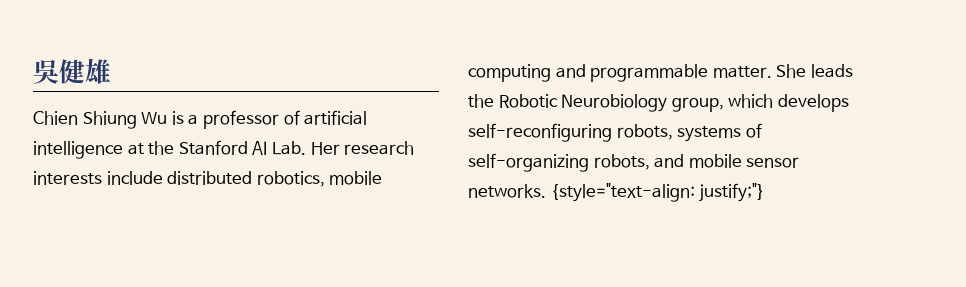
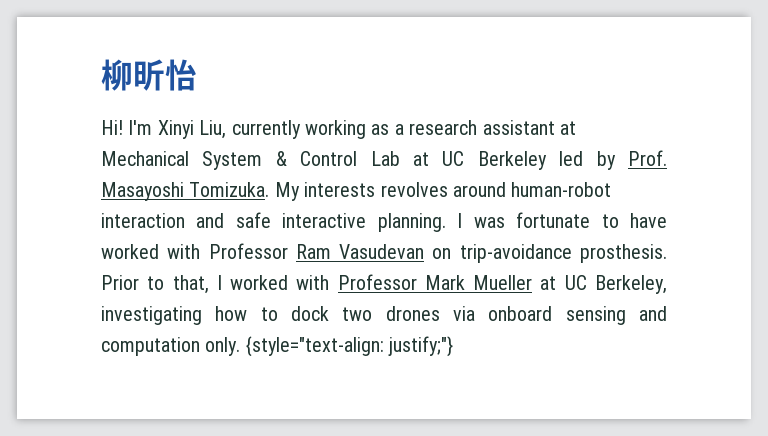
- 吳健雄
- Chien Shiung Wu is a professor of artificial intelligence at the Stanford AI Lab. Her research interests include distributed robotics, mobile computing and programmable matter. She leads the Robotic Neurobiology group, which develops self-reconfiguring robots, systems of self-organizing robots, and mobile sensor networks.
+ 柳昕怡
+ Hi! I'm Xinyi Liu, currently working as a research assistant at Mechanical System & Control Lab at UC Berkeley led by Prof. Masayoshi Tomizuka. My interests revolves around human-robot interaction and safe interactive planning. I was fortunate to have worked with Professor Ram Vasudevan on trip-avoidance prosthesis. Prior to that, I worked with Professor Mark Mueller at UC Berkeley, investigating how to dock two drones via onboard sensing and computation only.

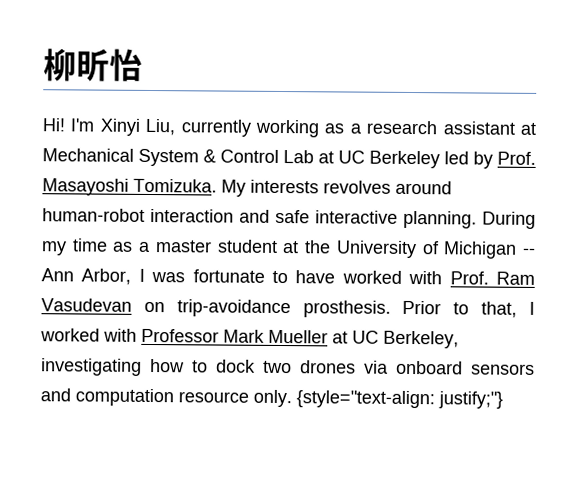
- I was fortunate to have worked with Professor Ram Vasudevan on trip-avoidance prosthesis.
+ During my time as a master student at the University of Michigan -- Ann Arbor, I was fortunate to have worked with Prof. Ram Vasudevan on trip-avoidance prosthesis.
- Prior to that, I worked with Professor Mark Mueller at UC Berkeley, investigating how to dock two drones via onboard sensing and computation only.
+ Prior to that, I worked with Professor Mark Mueller at UC Berkeley, investigating how to dock two drones via onboard sensors and computation resource only.

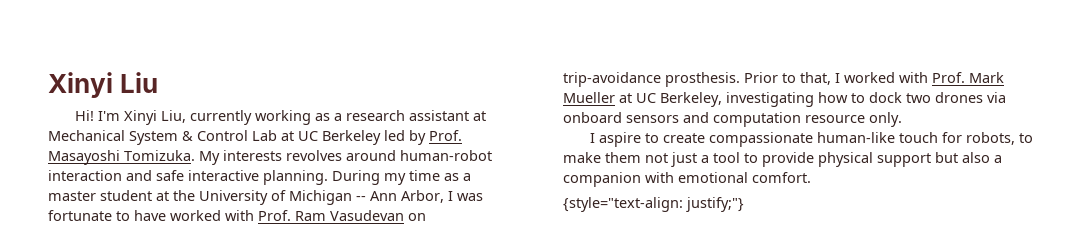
- 柳昕怡
+ Xinyi Liu
- Prior to that, I worked with Professor Mark Mueller at UC Berkeley, investigating how to dock two drones via onboard sensors and computation resource only. {style="text-align: justify;"}
+ Prior to that, I worked with Prof. Mark Mueller at UC Berkeley, investigating how to dock two drones via onboard sensors and computation resource only.
+ I aspire to create compassionate human-like touch for robots, to make them not just a tool to provide physical support but also a companion with emotional comfort.
+ {style="text-align: justify;"}

